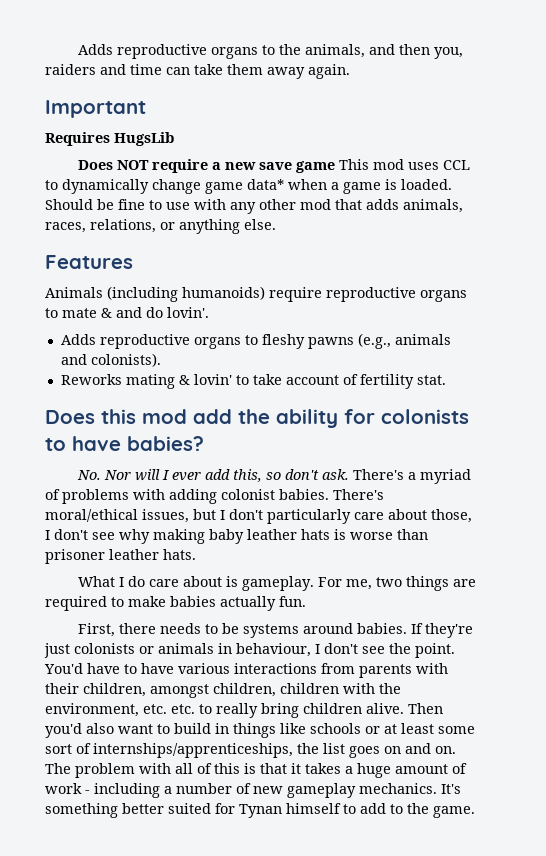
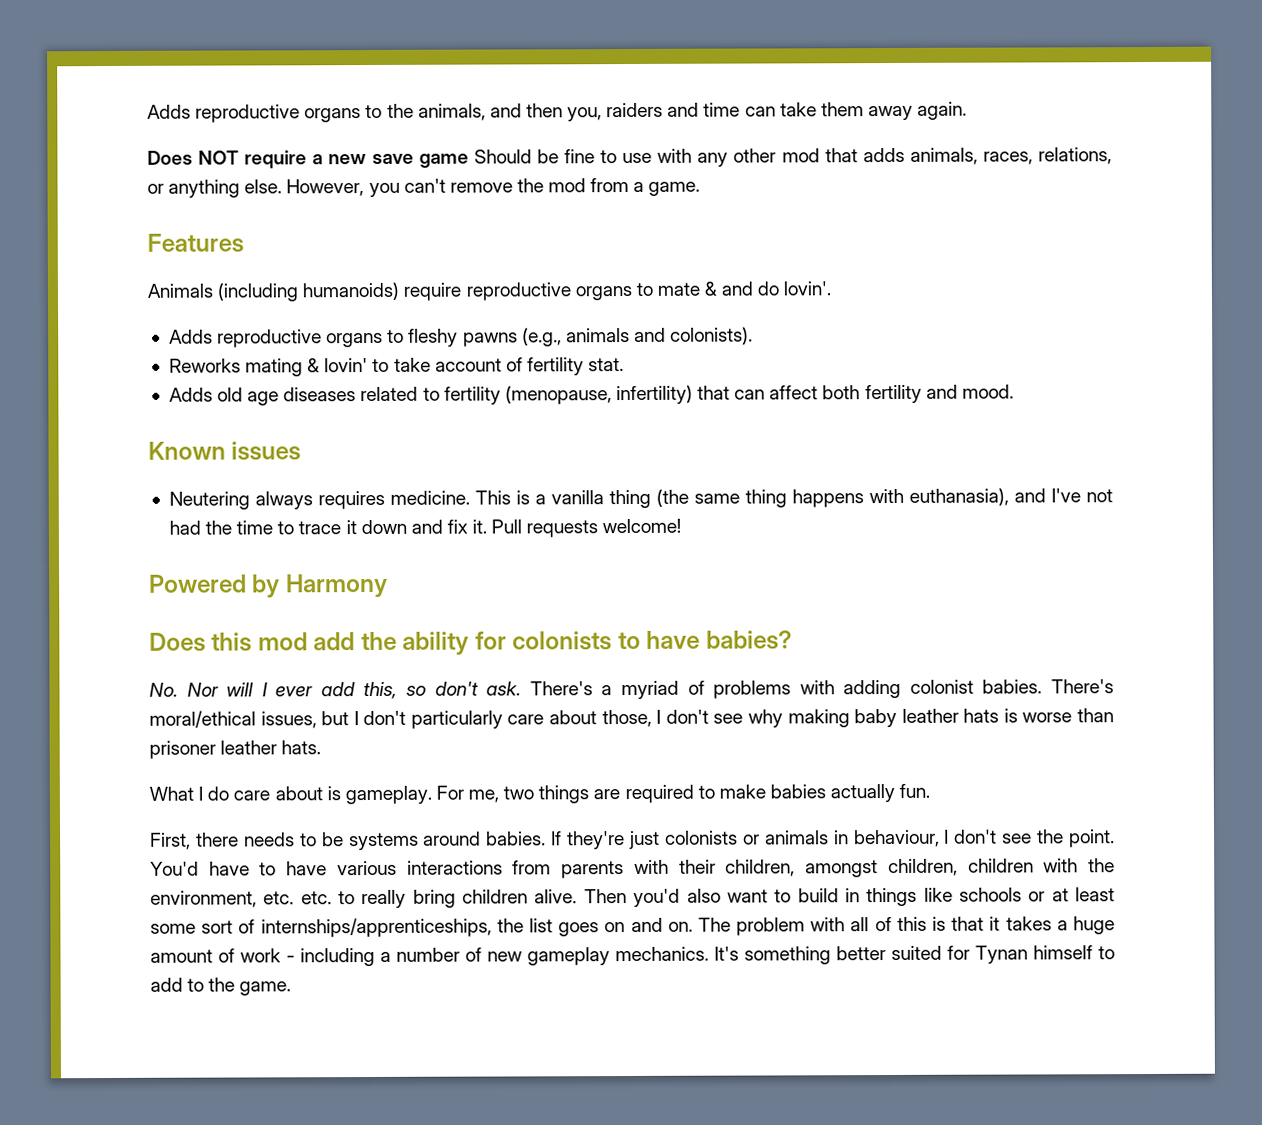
- Important
- Requires HugsLib
- Does NOT require a new save game This mod uses CCL to dynamically change game data* when a game is loaded. Should be fine to use with any other mod that adds animals, races, relations, or anything else.
+ Does NOT require a new save game Should be fine to use with any other mod that adds animals, races, relations, or anything else. However, you can't remove the mod from a game.
+ Adds old age diseases related to fertility (menopause, infertility) that can affect both fertility and mood.
+ Known issues
+ Neutering always requires medicine. This is a vanilla thing (the same thing happens with euthanasia), and I've not had the time to trace it down and fix it. Pull requests welcome!
+ Powered by Harmony

